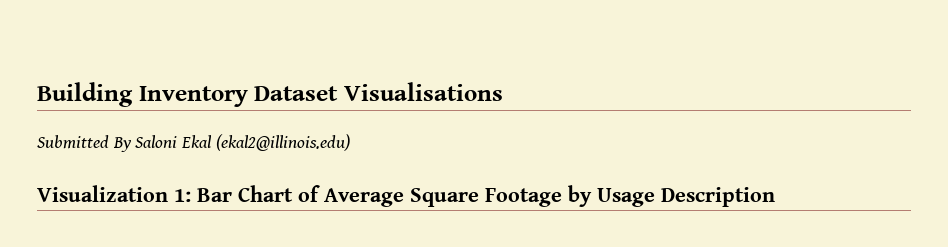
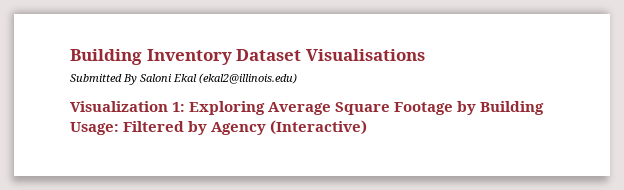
- Visualization 1: Bar Chart of Average Square Footage by Usage Description
+ Visualization 1: Exploring Average Square Footage by Building Usage: Filtered by Agency (Interactive)

